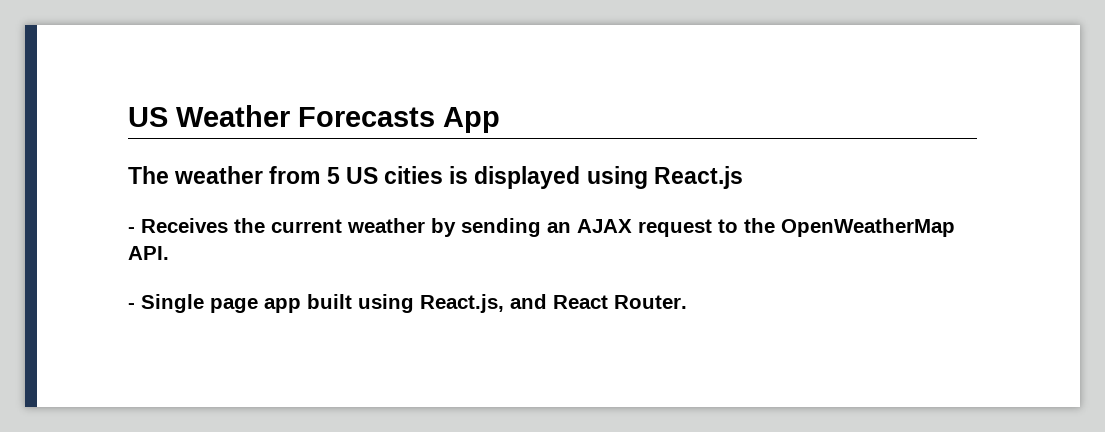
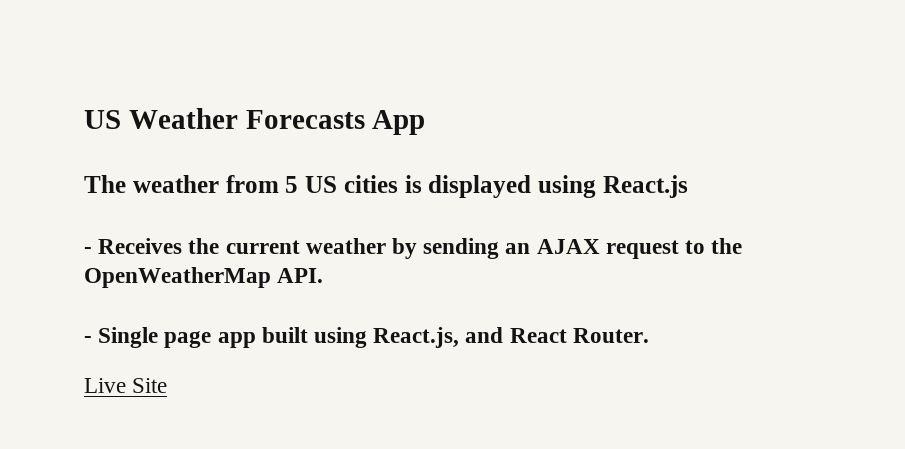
+ Live Site

